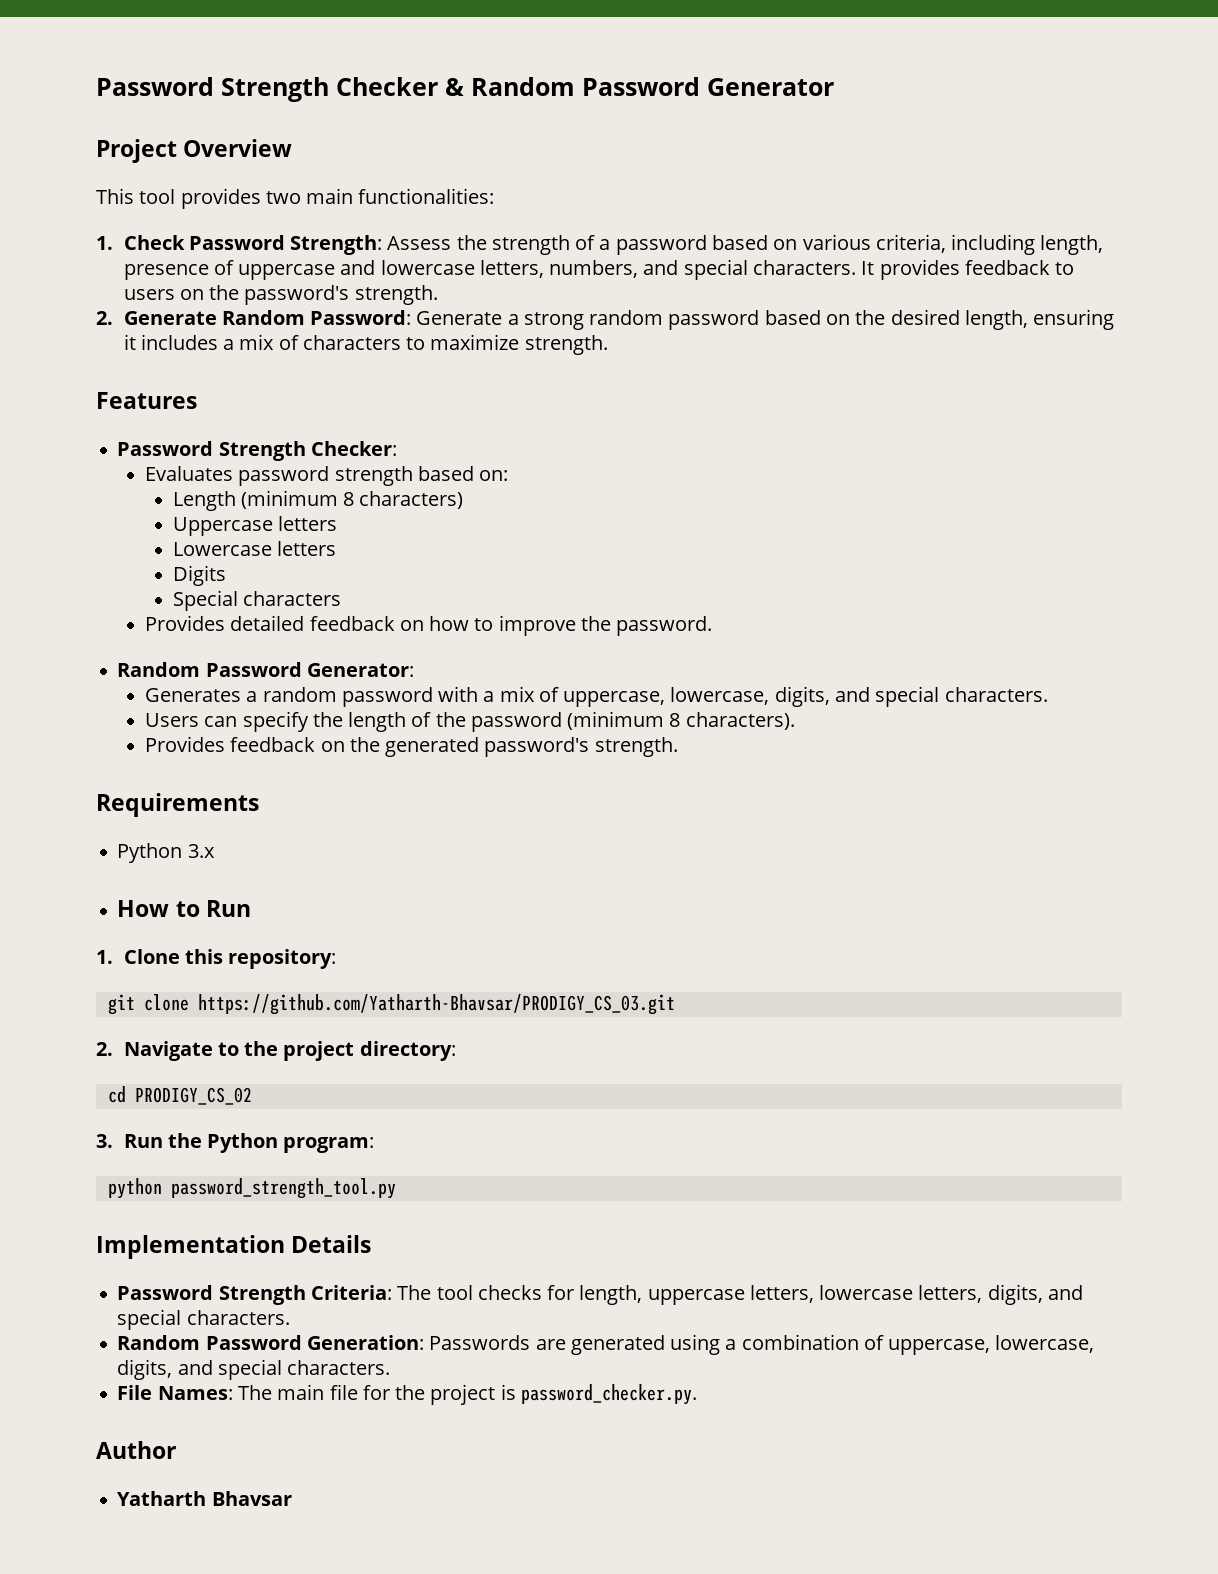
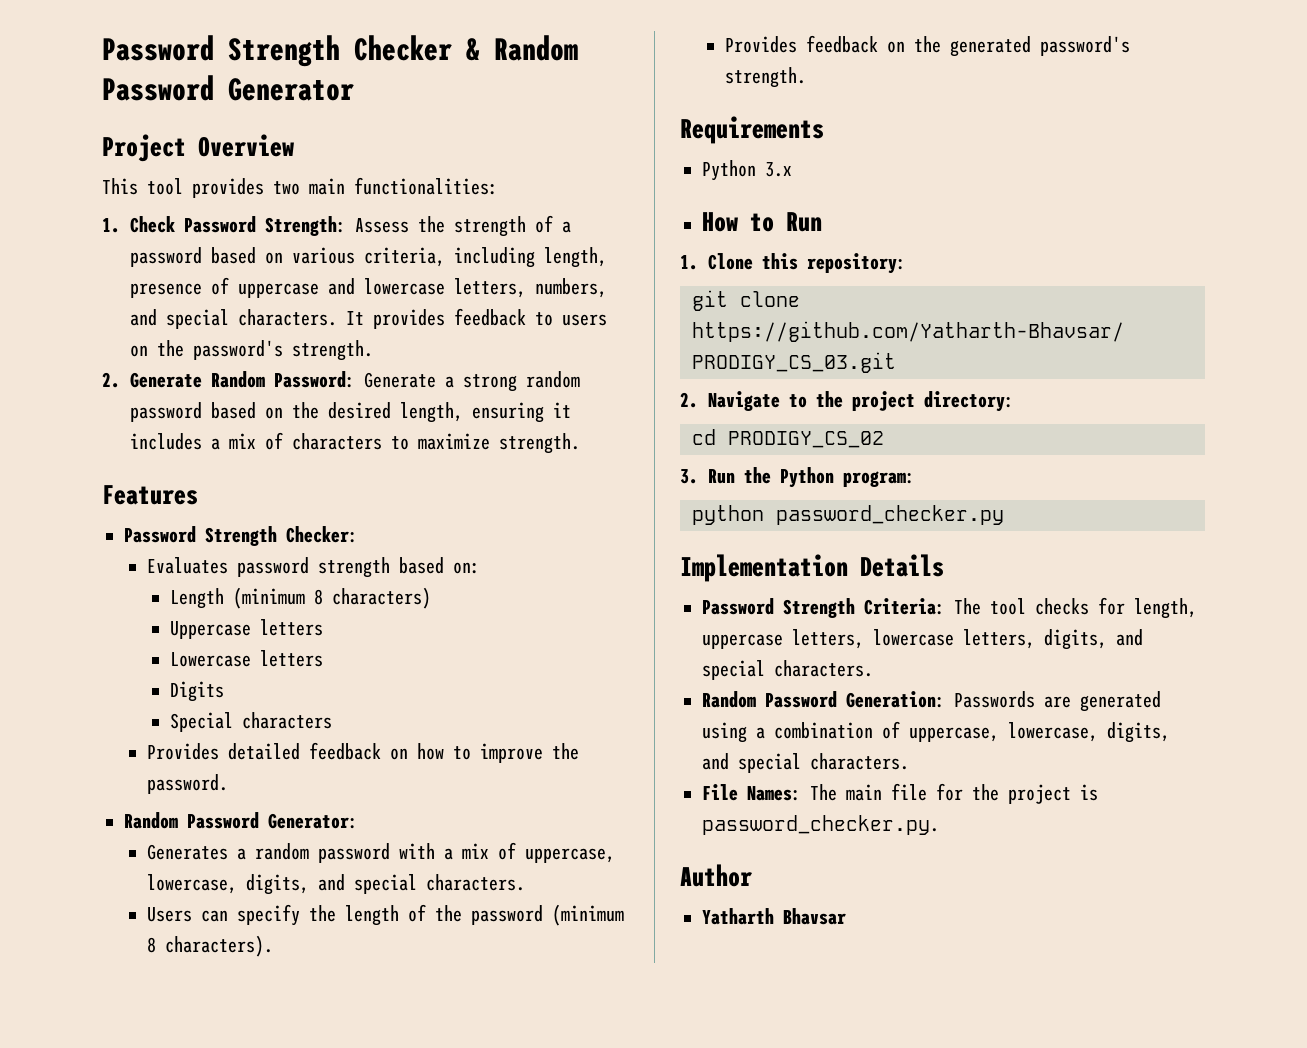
- python password_strength_tool.py
+ python password_checker.py

